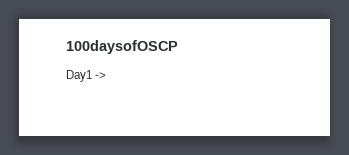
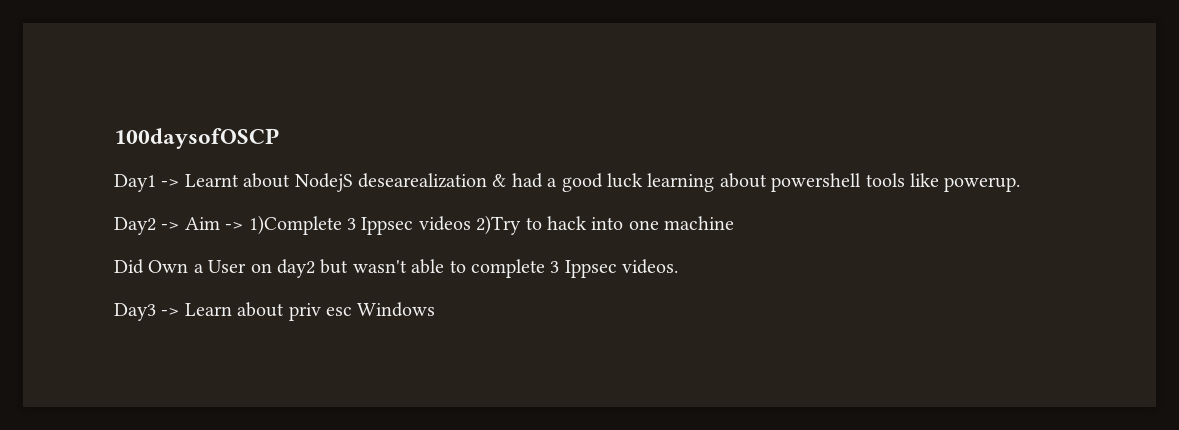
- Day1 ->
+ Day1 -> Learnt about NodejS desearealization & had a good luck learning about powershell tools like powerup.
+ Day2 -> Aim -> 1)Complete 3 Ippsec videos 2)Try to hack into one machine
+ Did Own a User on day2 but wasn't able to complete 3 Ippsec videos.
+ Day3 -> Learn about priv esc Windows

